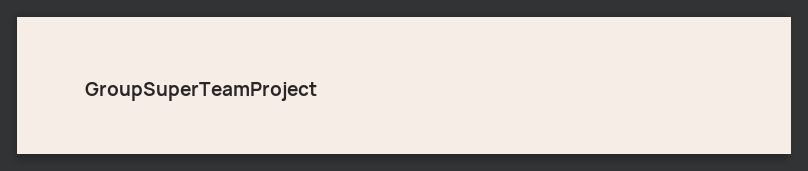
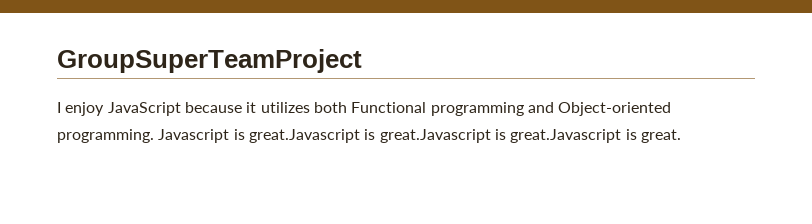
+ I enjoy JavaScript because it utilizes both Functional programming and Object-oriented programming. Javascript is great.Javascript is great.Javascript is great.Javascript is great.

